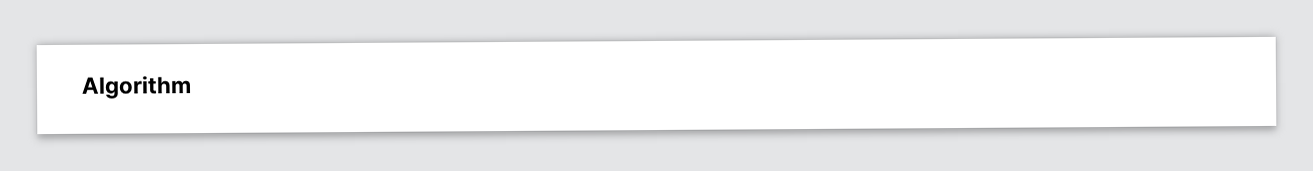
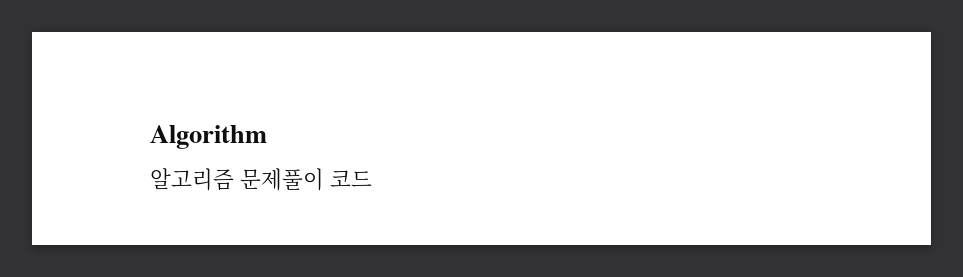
+ 알고리즘 문제풀이 코드

